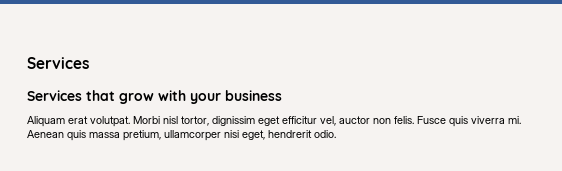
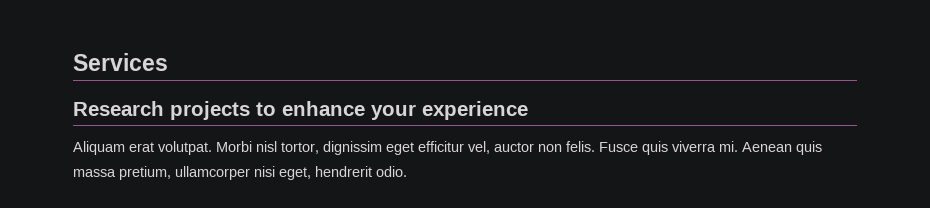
- Services that grow with your business
+ Research projects to enhance your experience

